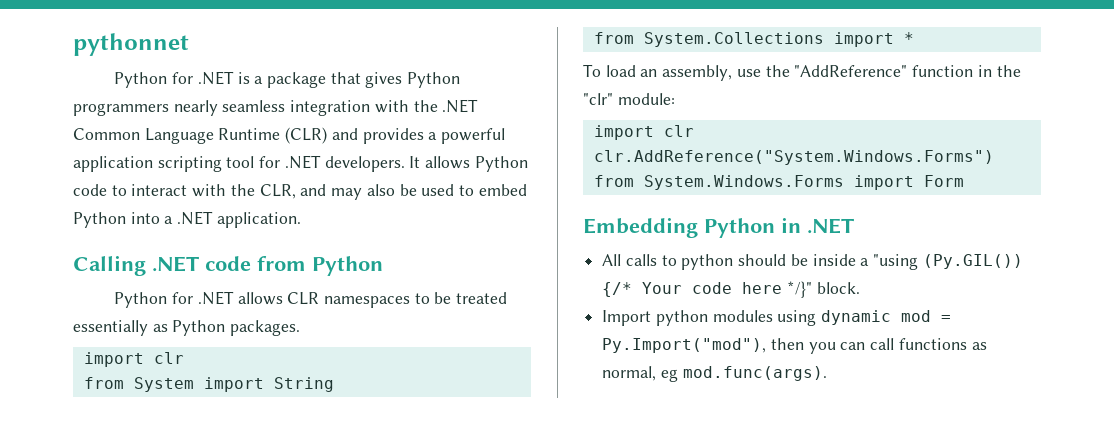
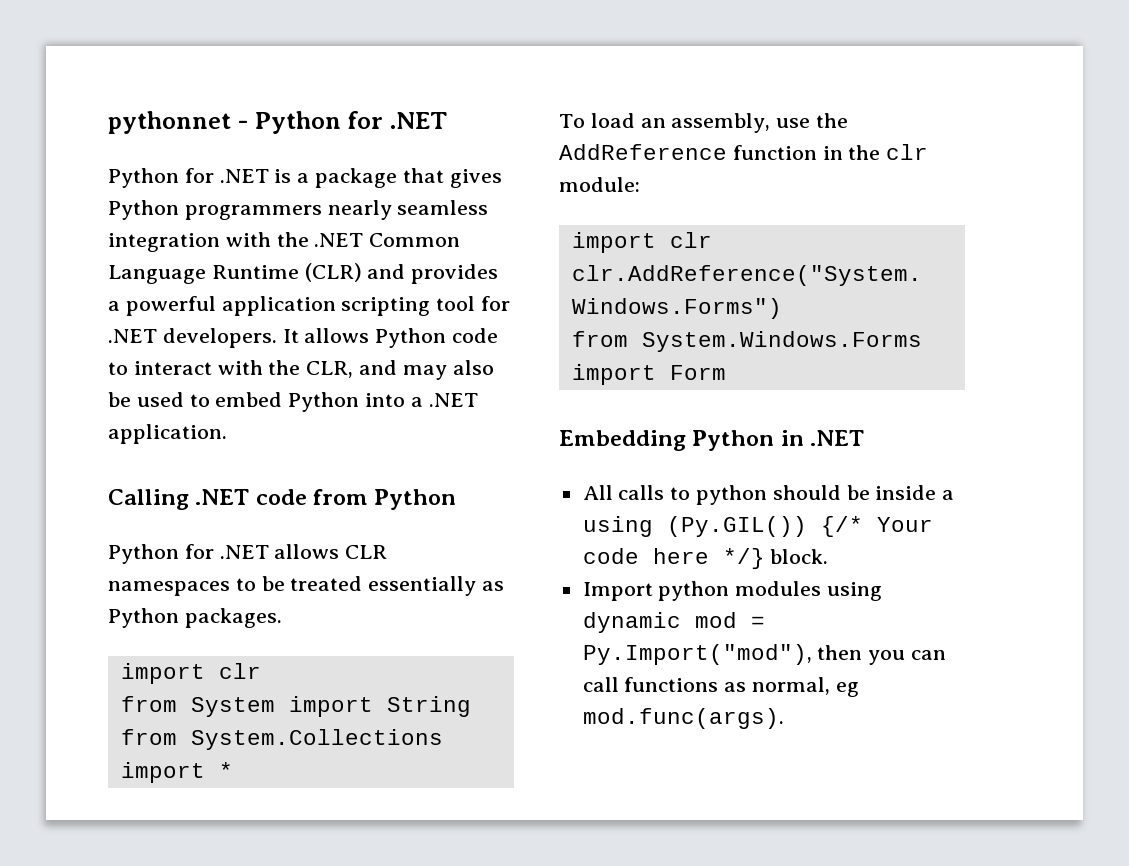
- pythonnet
+ pythonnet - Python for .NET
- To load an assembly, use the "AddReference" function in the "clr" module:
+ To load an assembly, use the AddReference function in the clr module:
- All calls to python should be inside a "using (Py.GIL()) {/* Your code here */}" block.
+ All calls to python should be inside a using (Py.GIL()) {/* Your code here */} block.

